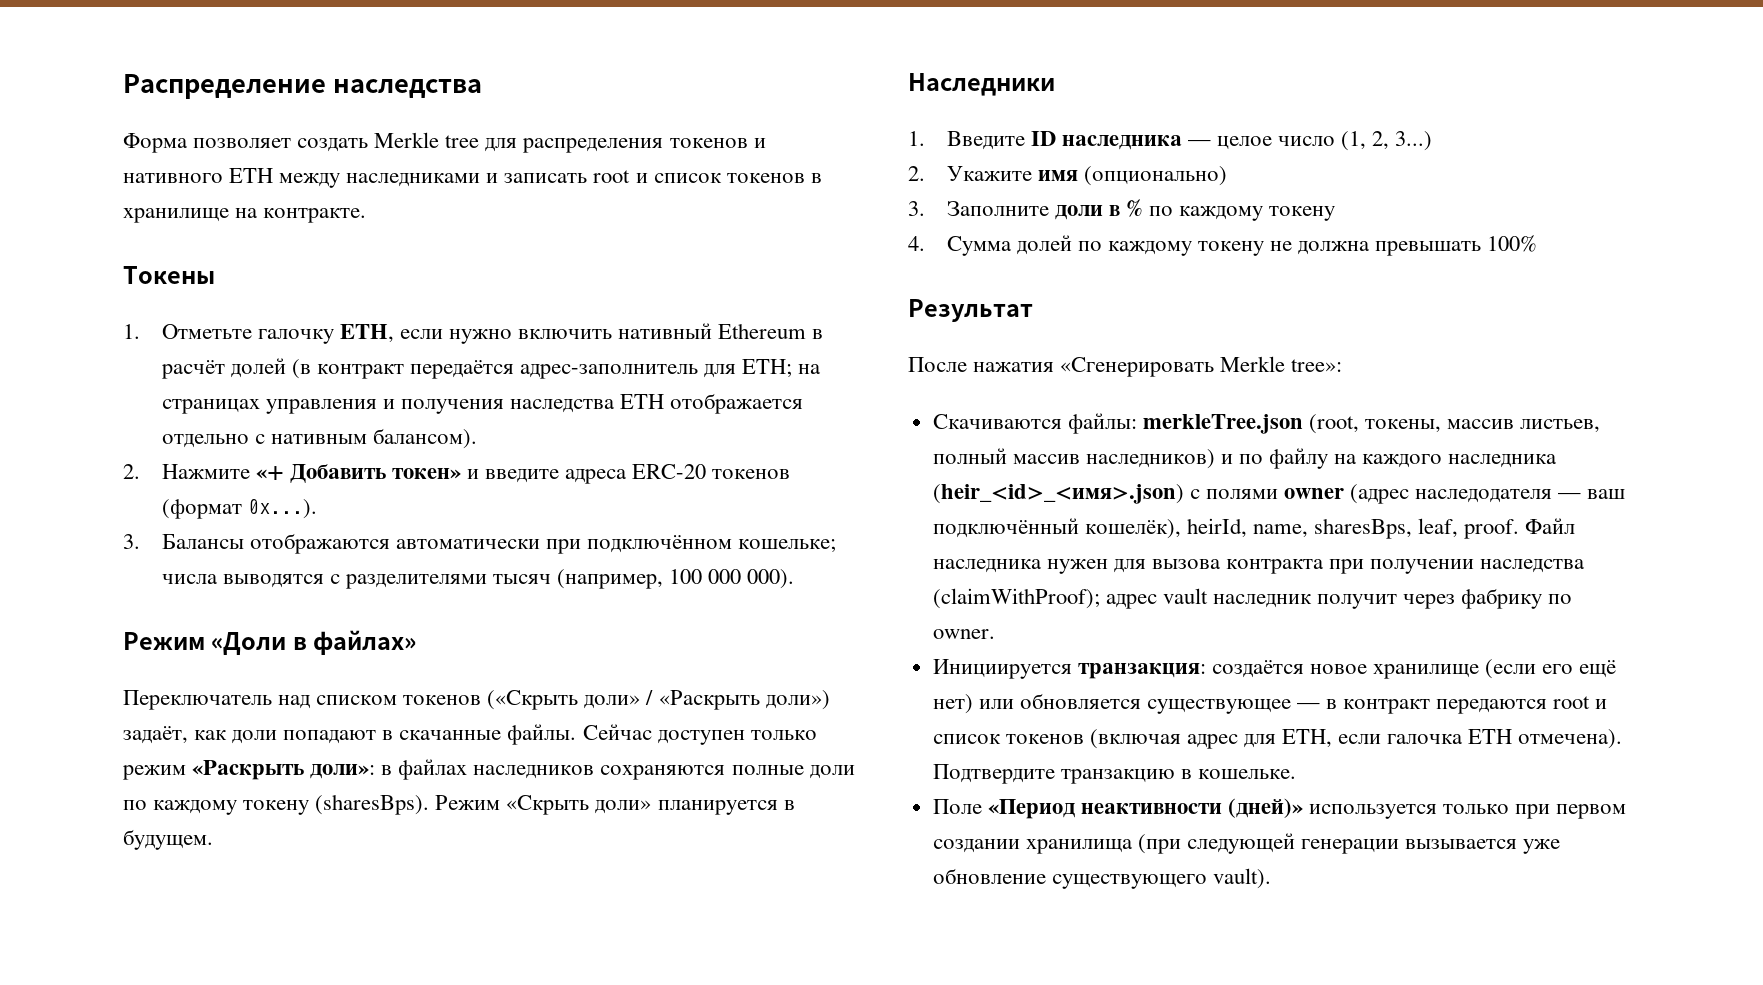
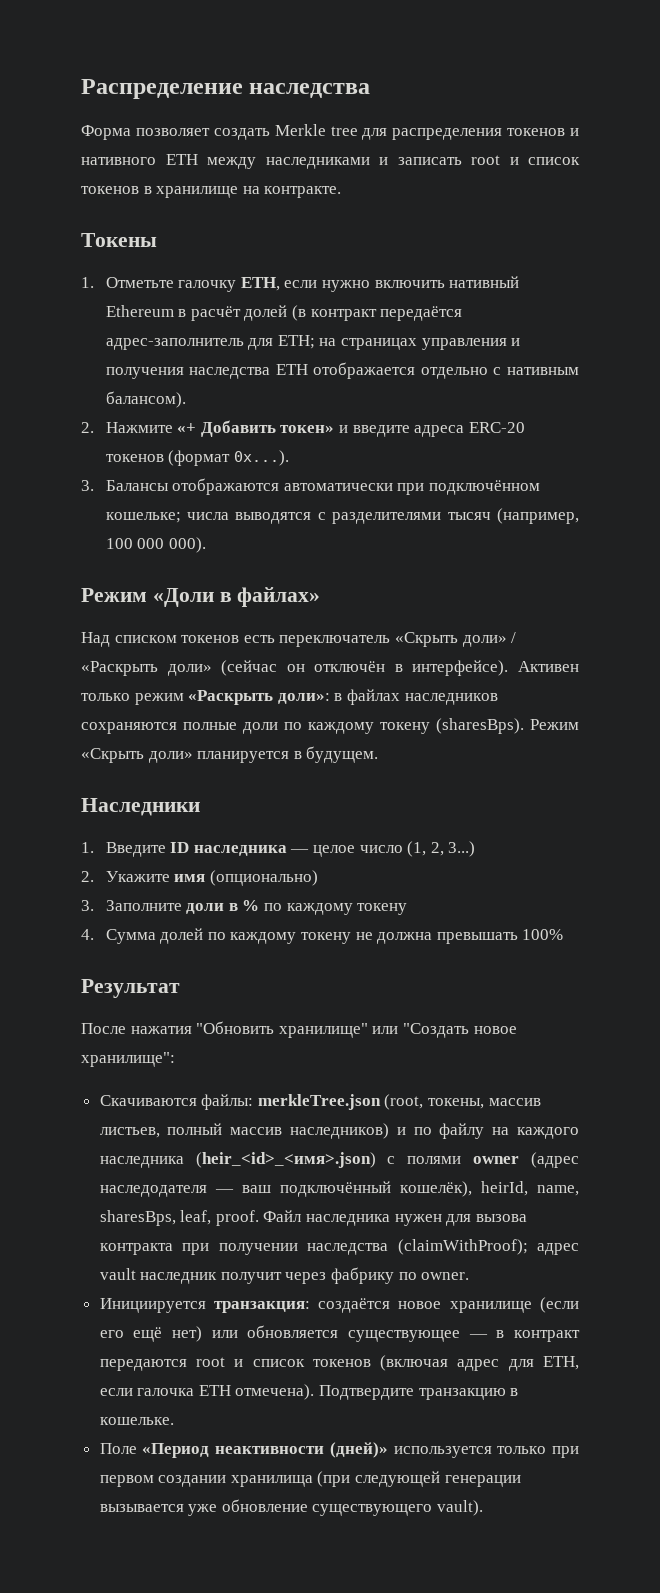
- Переключатель над списком токенов («Скрыть доли» / «Раскрыть доли») задаёт, как доли попадают в скачанные файлы. Сейчас доступен только режим «Раскрыть доли»: в файлах наследников сохраняются полные доли по каждому токену (sharesBps).
+ Над списком токенов есть переключатель «Скрыть доли» / «Раскрыть доли» (сейчас он отключён в интерфейсе). Активен только режим «Раскрыть доли»: в файлах наследников сохраняются полные доли по каждому токену (sharesBps).
- После нажатия «Сгенерировать Merkle tree»:
+ После нажатия "Обновить хранилище" или "Создать новое хранилище":

